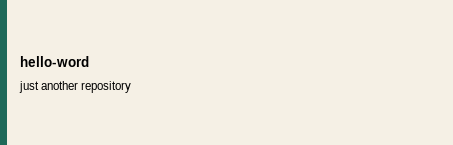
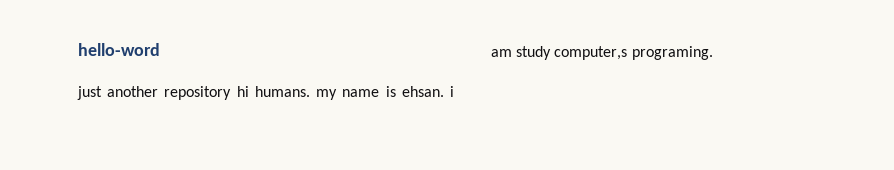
- just another repository
+ just another repository hi humans. my name is ehsan. i am study computer,s programing.

